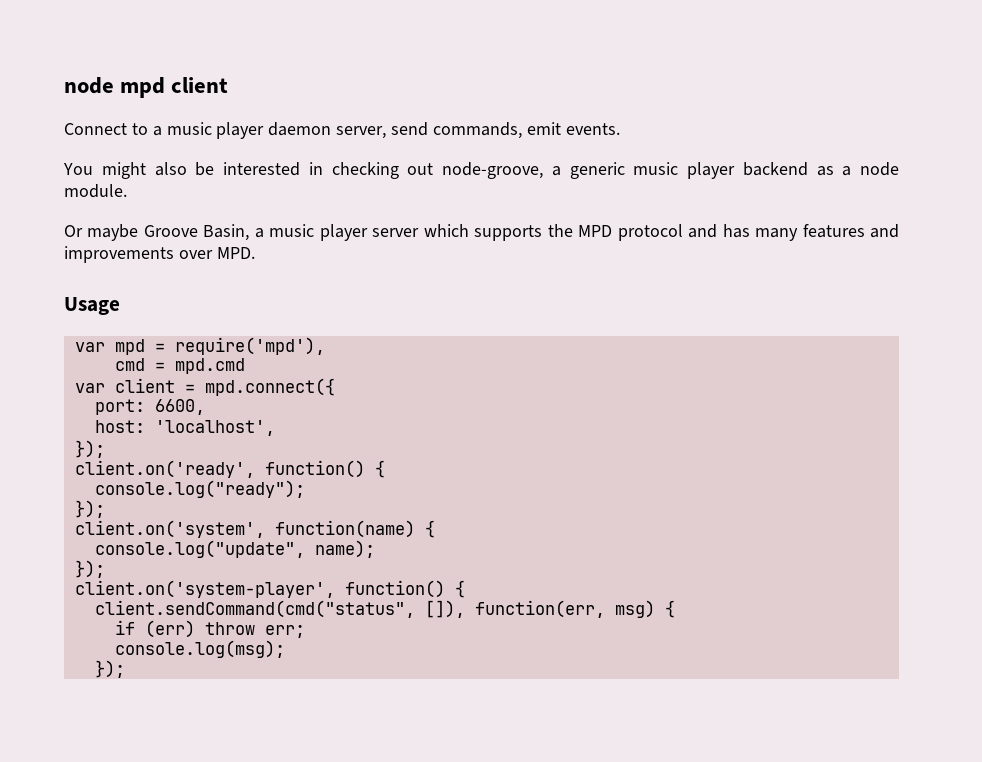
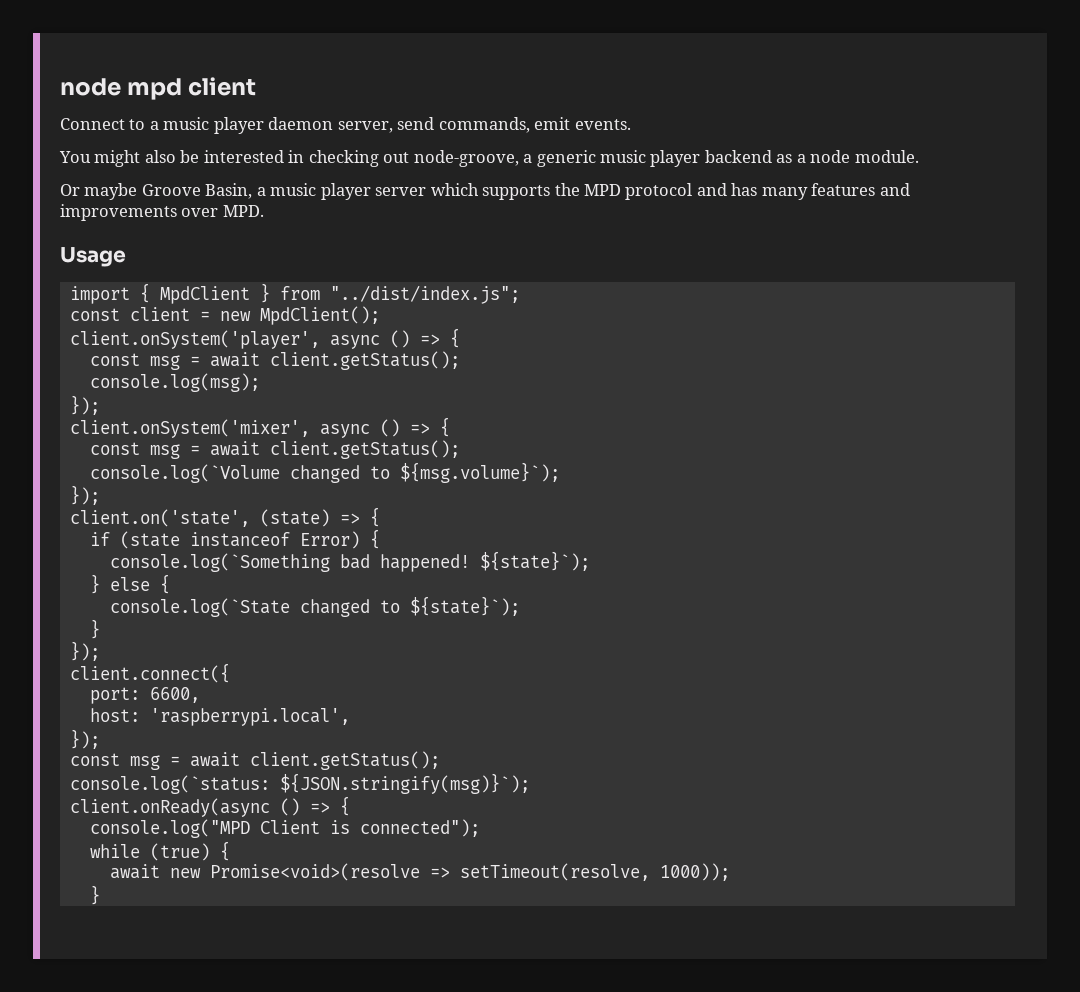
- var mpd = require('mpd'),
- cmd = mpd.cmd
- var client = mpd.connect({
+ import { MpdClient } from "../dist/index.js";
+ const client = new MpdClient();
+ client.onSystem('player', async () => {
+ const msg = await client.getStatus();
+ console.log(msg);
+ });
+ client.onSystem('mixer', async () => {
+ const msg = await client.getStatus();
+ console.log(`Volume changed to ${msg.volume}`);
+ });
+ client.on('state', (state) => {
+ if (state instanceof Error) {
+ console.log(`Something bad happened! ${state}`);
+ } else {
+ console.log(`State changed to ${state}`);
+ }
+ });
+ client.connect({
- host: 'localhost',
+ host: 'raspberrypi.local',
  });
- client.on('ready', function() {
- console.log("ready");
- });
- client.on('system', function(name) {
- console.log("update", name);
- });
- client.on('system-player', function() {
- client.sendCommand(cmd("status", []), function(err, msg) {
- if (err) throw err;
- console.log(msg);
- });
+ const msg = await client.getStatus();
+ console.log(`status: ${JSON.stringify(msg)}`);
+ client.onReady(async () => {
+ console.log("MPD Client is connected");
+ while (true) {
+ await new Promise<void>(resolve => setTimeout(resolve, 1000));
+ }

